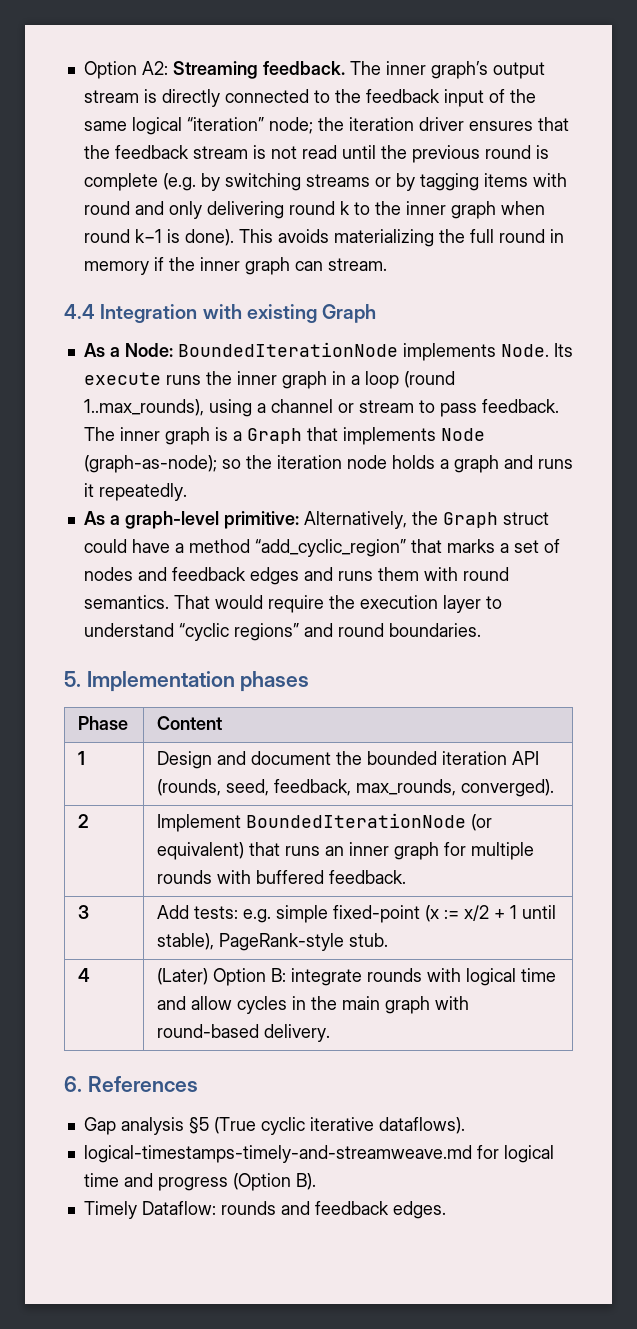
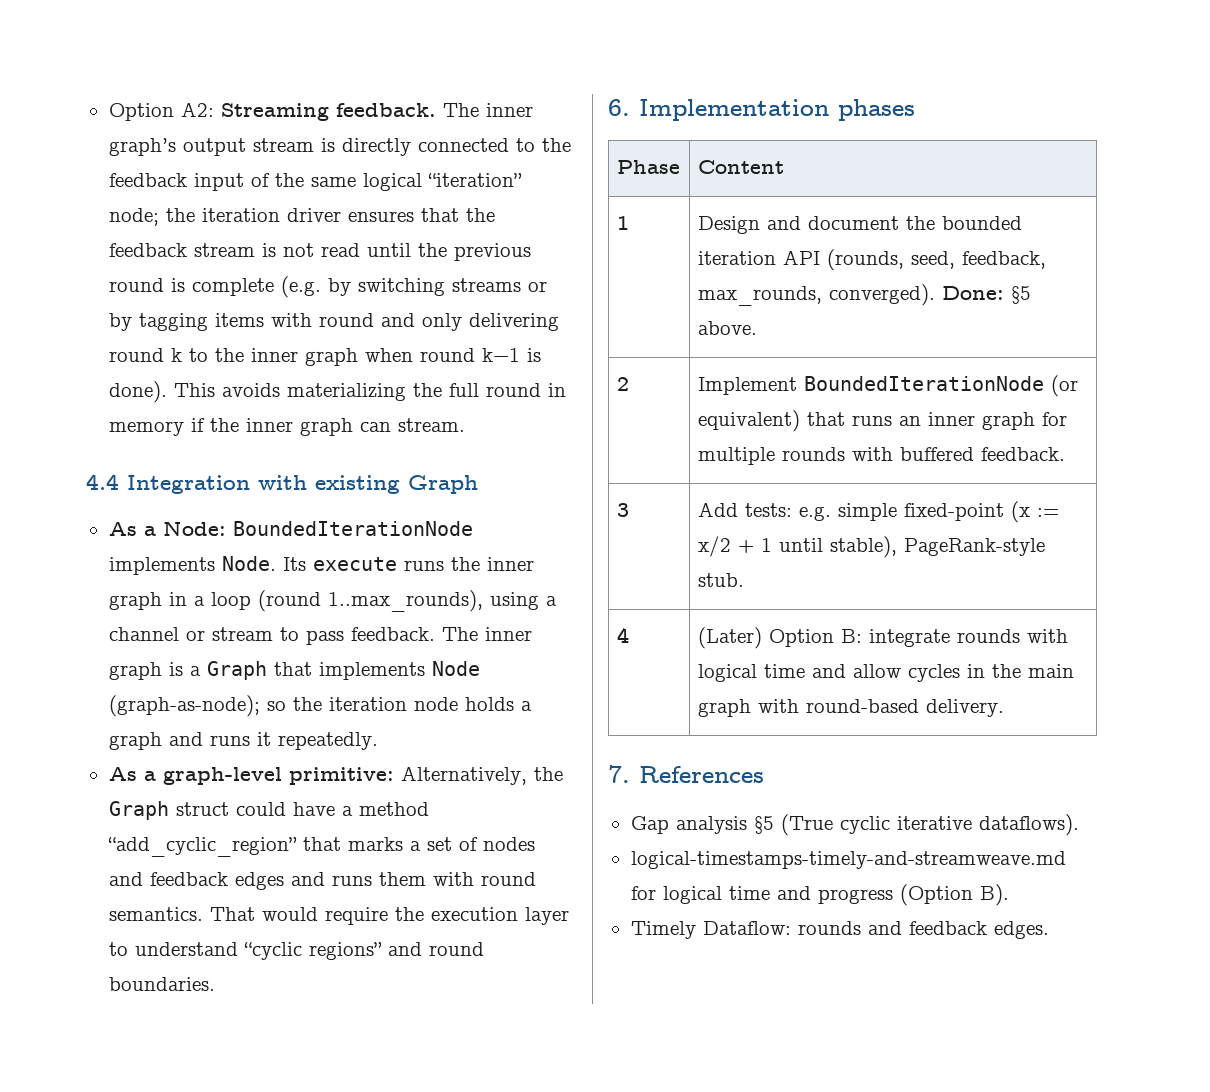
- 5. Implementation phases
+ 6. Implementation phases
- 1 | Design and document the bounded iteration API (rounds, seed, feedback, max_rounds, converged).
+ 1 | Design and document the bounded iteration API (rounds, seed, feedback, max_rounds, converged). Done: §5 above.
- 6. References
+ 7. References

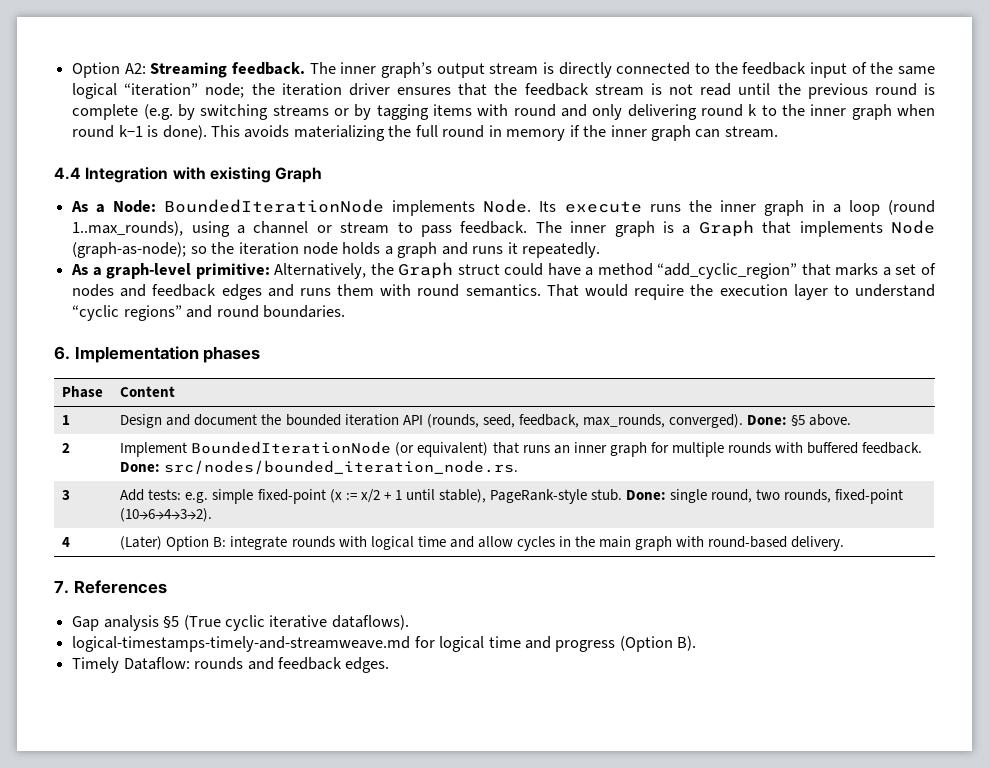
- 2 | Implement BoundedIterationNode (or equivalent) that runs an inner graph for multiple rounds with buffered feedback.
+ 2 | Implement BoundedIterationNode (or equivalent) that runs an inner graph for multiple rounds with buffered feedback. Done: src/nodes/bounded_iteration_node.rs.
- 3 | Add tests: e.g. simple fixed-point (x := x/2 + 1 until stable), PageRank-style stub.
+ 3 | Add tests: e.g. simple fixed-point (x := x/2 + 1 until stable), PageRank-style stub. Done: single round, two rounds, fixed-point (10→6→4→3→2).

